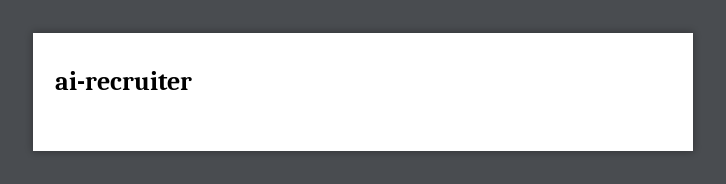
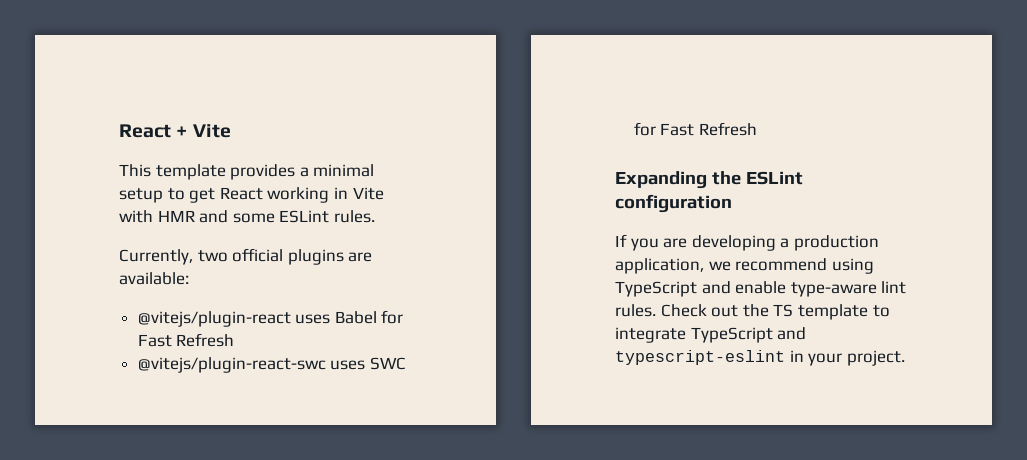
- ai-recruiter
+ React + Vite
+ This template provides a minimal setup to get React working in Vite with HMR and some ESLint rules.
+ Currently, two official plugins are available:
+ @vitejs/plugin-react uses Babel for Fast Refresh
+ @vitejs/plugin-react-swc uses SWC for Fast Refresh
+ Expanding the ESLint configuration
+ If you are developing a production application, we recommend using TypeScript and enable type-aware lint rules. Check out the TS template to integrate TypeScript and typescript-eslint in your project.

